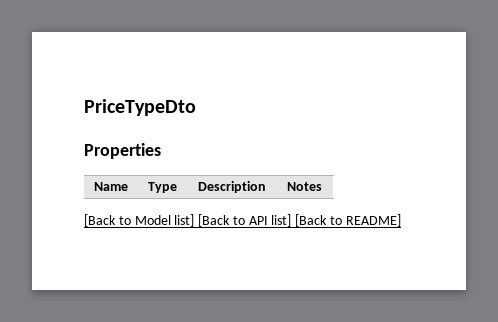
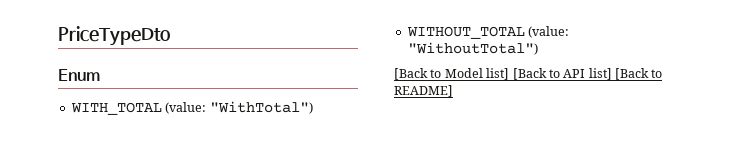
- Properties
- Name | Type | Description | Notes
+ Enum
+ WITH_TOTAL (value: "WithTotal")
+ WITHOUT_TOTAL (value: "WithoutTotal")

